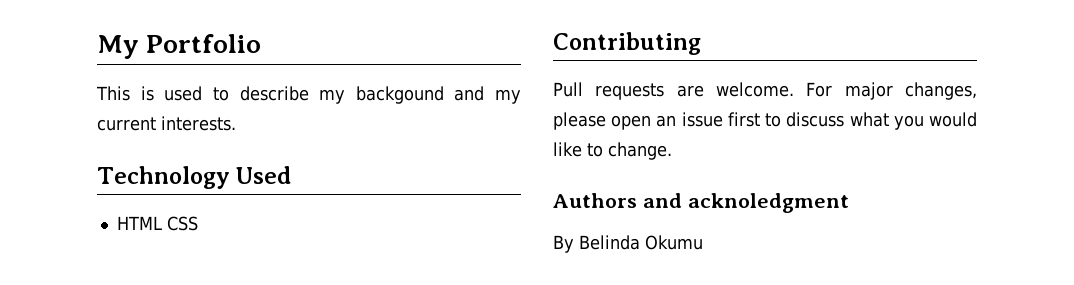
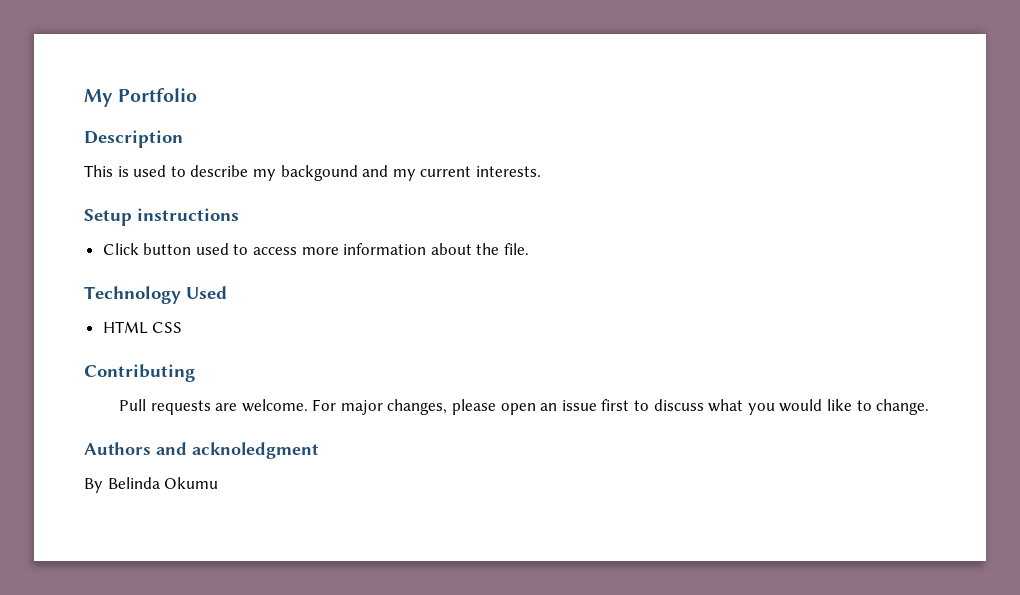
+ Description
+ Setup instructions
+ Click button used to access more information about the file.

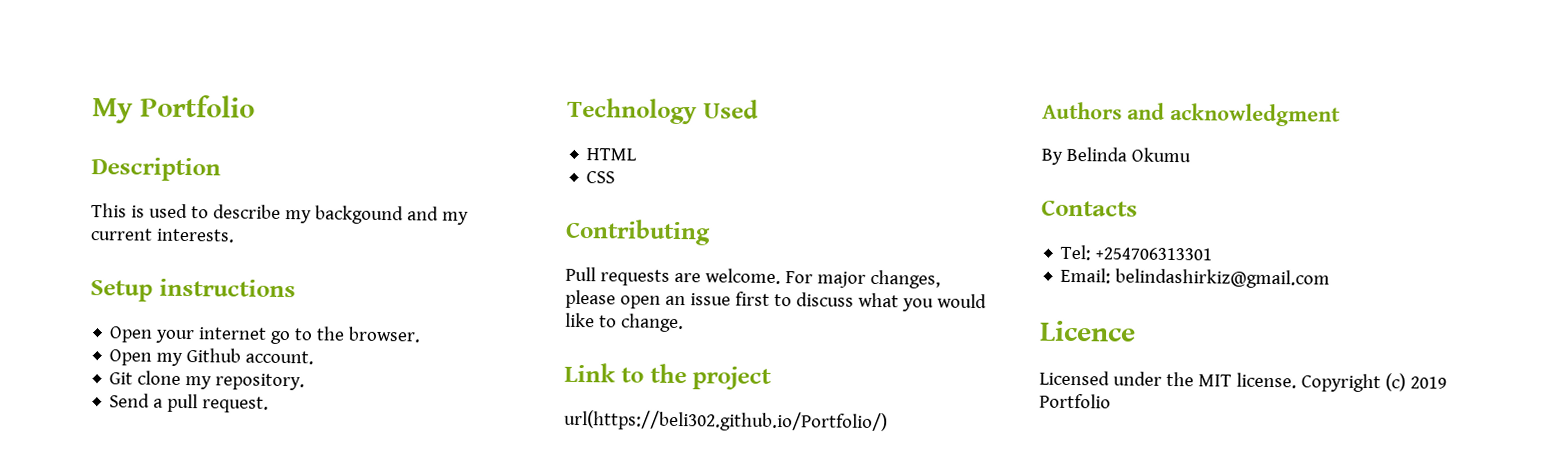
- Click button used to access more information about the file.
+ Open your internet go to the browser.
+ Open my Github account.
+ Git clone my repository.
+ Send a pull request.
- HTML CSS
+ HTML
+ CSS
+ Link to the project
+ url(https://beli302.github.io/Portfolio/)
- Authors and acknoledgment
+ Authors and acknowledgment
+ Contacts
+ Tel: +254706313301
+ Email: belindashirkiz@gmail.com
+ Licence
+ Licensed under the MIT license. Copyright (c) 2019 Portfolio

